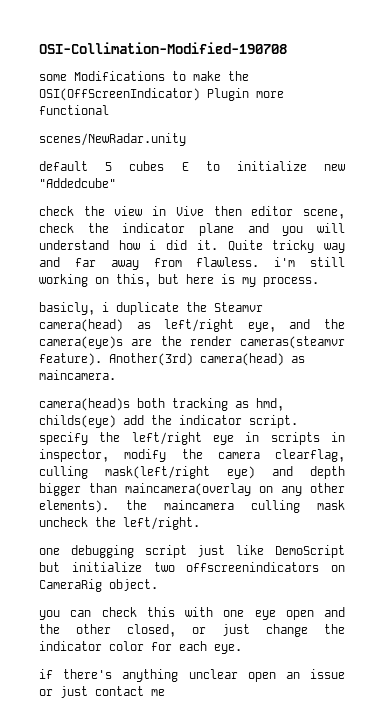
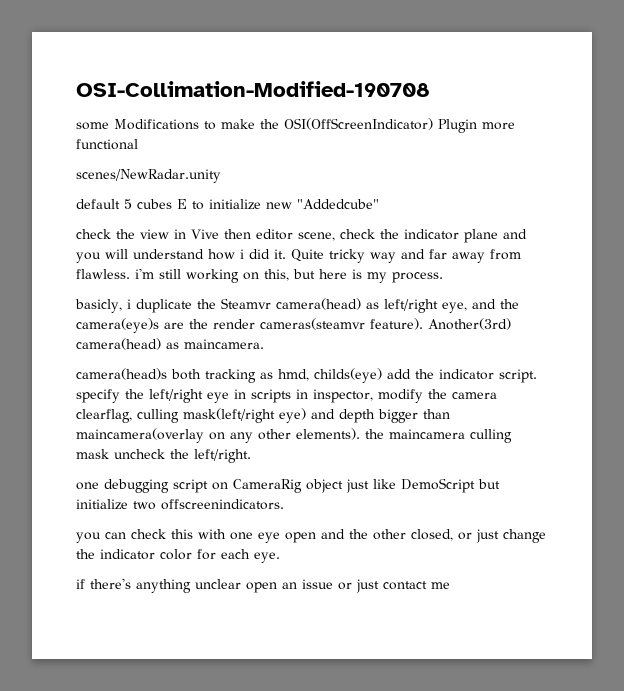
- one debugging script just like DemoScript but initialize two offscreenindicators on CameraRig object.
+ one debugging script on CameraRig object just like DemoScript but initialize two offscreenindicators.

